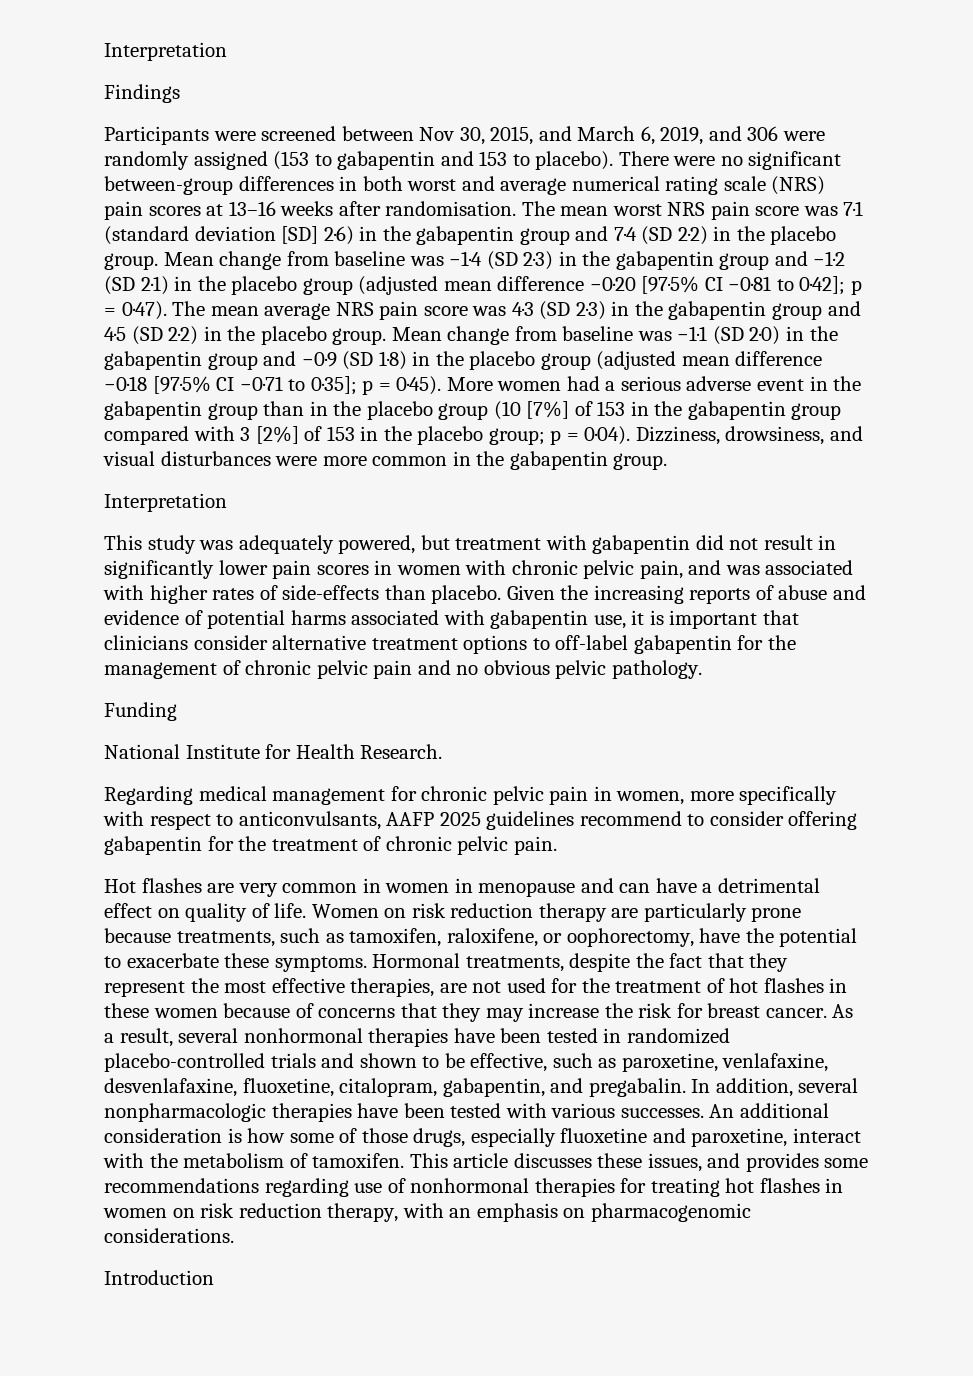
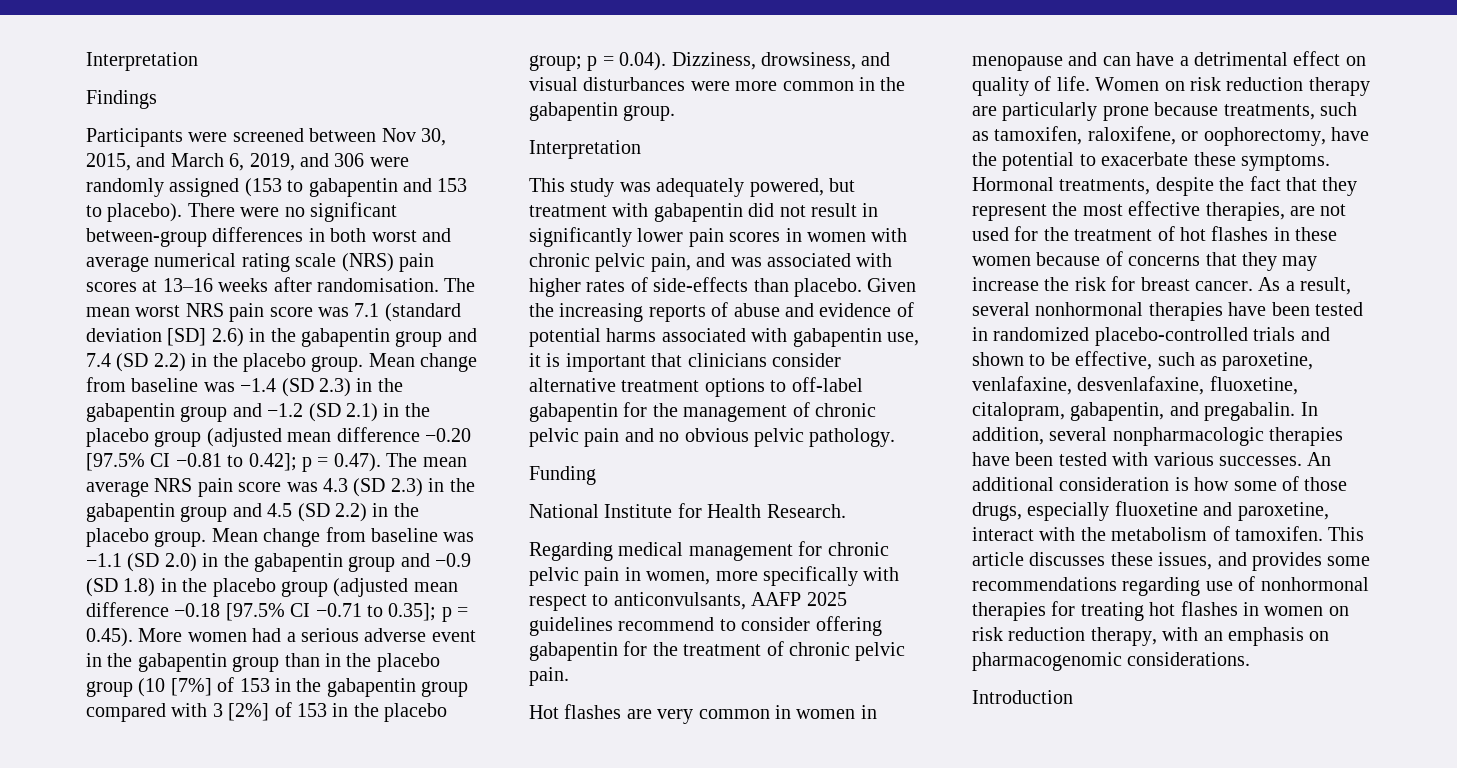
- The mean worst NRS pain score was 7·1 (standard deviation [SD] 2·6) in the gabapentin group and 7·4 (SD 2·2) in the placebo group. Mean change from baseline was −1·4 (SD 2·3) in the gabapentin group and −1·2 (SD 2·1) in the placebo group (adjusted mean difference −0·20 [97·5% CI −0·81 to 0·42]; p = 0·47). The mean average NRS pain score was 4·3 (SD 2·3) in the gabapentin group and 4·5 (SD 2·2) in the placebo group. Mean change from baseline was −1·1 (SD 2·0) in the gabapentin group and −0·9 (SD 1·8) in the placebo group (adjusted mean difference −0·18 [97·5% CI −0·71 to 0·35]; p = 0·45). More women had a serious adverse event in the gabapentin group than in the placebo group (10 [7%] of 153 in the gabapentin group compared with 3 [2%] of 153 in the placebo group;
+ The mean worst NRS pain score was 7.1 (standard deviation [SD] 2.6) in the gabapentin group and 7.4 (SD 2.2) in the placebo group. Mean change from baseline was −1.4 (SD 2.3) in the gabapentin group and −1.2 (SD 2.1) in the placebo group (adjusted mean difference −0.20 [97.5% CI −0.81 to 0.42]; p = 0.47). The mean average NRS pain score was 4.3 (SD 2.3) in the gabapentin group and 4.5 (SD 2.2) in the placebo group. Mean change from baseline was −1.1 (SD 2.0) in the gabapentin group and −0.9 (SD 1.8) in the placebo group (adjusted mean difference −0.18 [97.5% CI −0.71 to 0.35]; p = 0.45). More women had a serious adverse event in the gabapentin group than in the placebo group (10 [7%] of 153 in the gabapentin group compared with 3 [2%] of 153 in the placebo group;
- p = 0·04). Dizziness, drowsiness, and visual disturbances were more common in the gabapentin group.
+ p = 0.04). Dizziness, drowsiness, and visual disturbances were more common in the gabapentin group.

